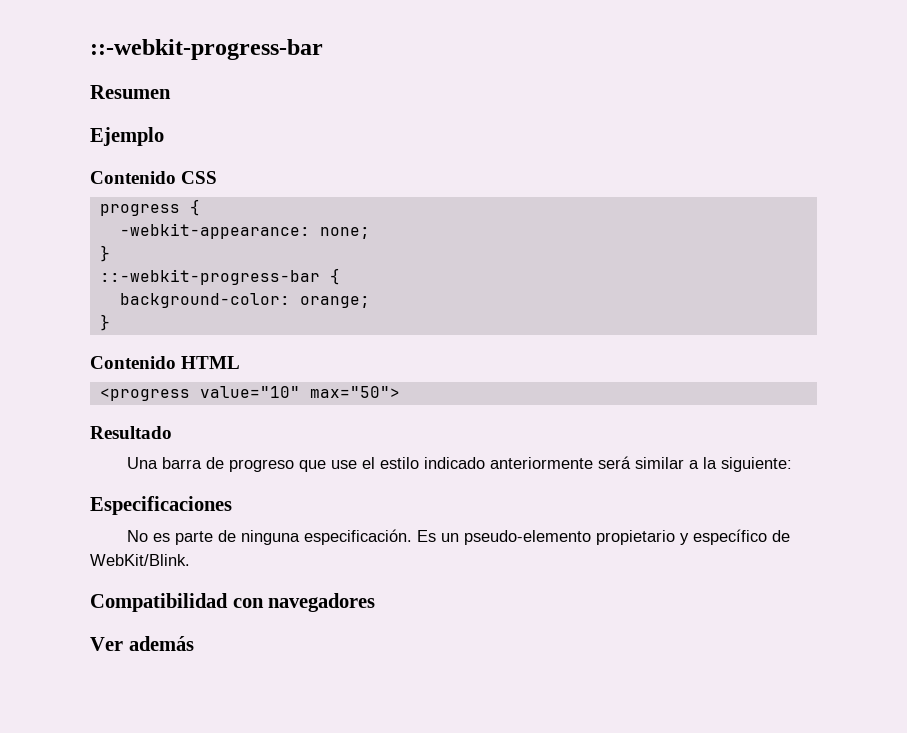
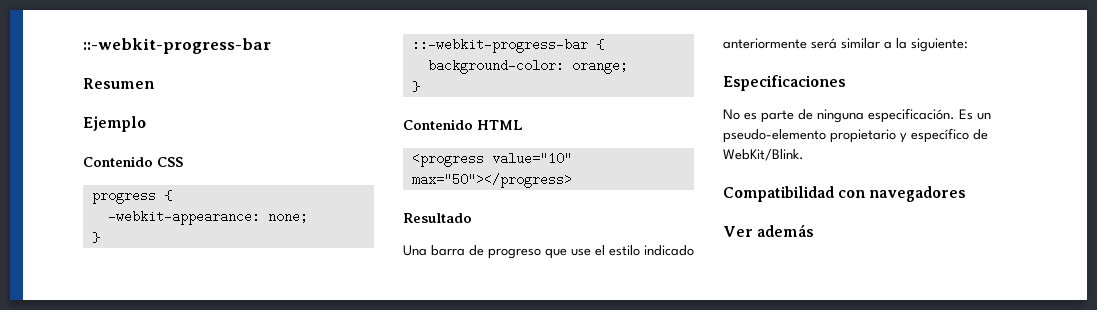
- <progress value="10" max="50">
+ <progress value="10" max="50"></progress>

